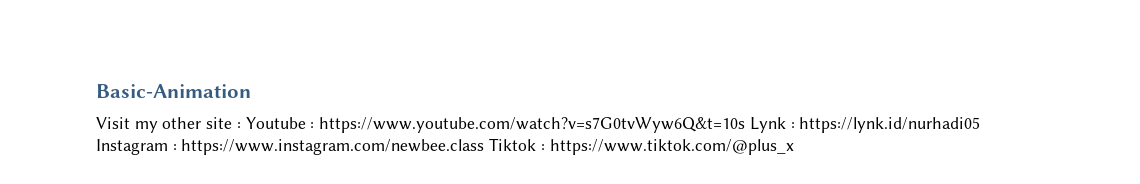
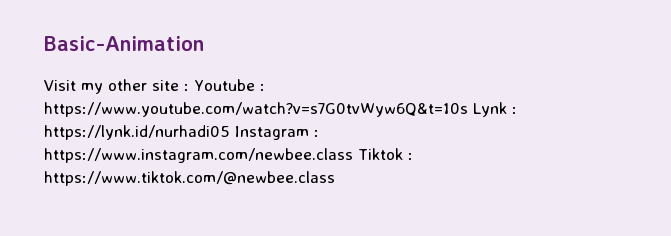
- Visit my other site : Youtube : https://www.youtube.com/watch?v=s7G0tvWyw6Q&t=10s Lynk : https://lynk.id/nurhadi05 Instagram : https://www.instagram.com/newbee.class Tiktok : https://www.tiktok.com/@plus_x
+ Visit my other site : Youtube : https://www.youtube.com/watch?v=s7G0tvWyw6Q&t=10s Lynk : https://lynk.id/nurhadi05 Instagram : https://www.instagram.com/newbee.class Tiktok : https://www.tiktok.com/@newbee.class

